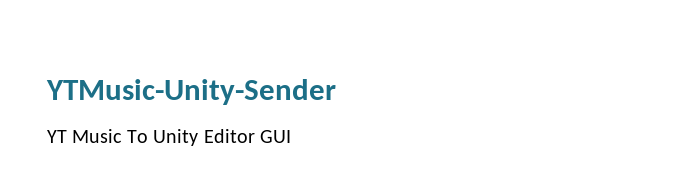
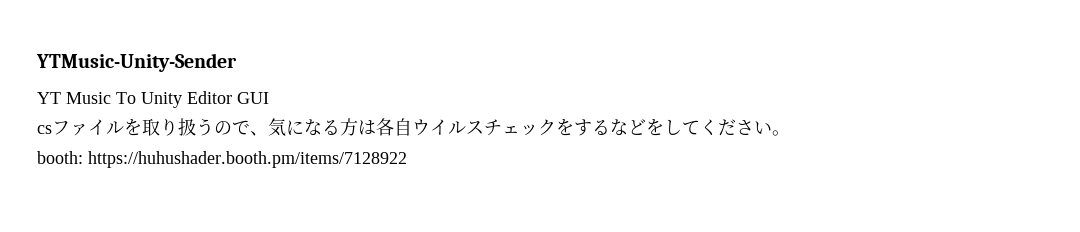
+ csファイルを取り扱うので、気になる方は各自ウイルスチェックをするなどをしてください。
+ booth: https://huhushader.booth.pm/items/7128922

